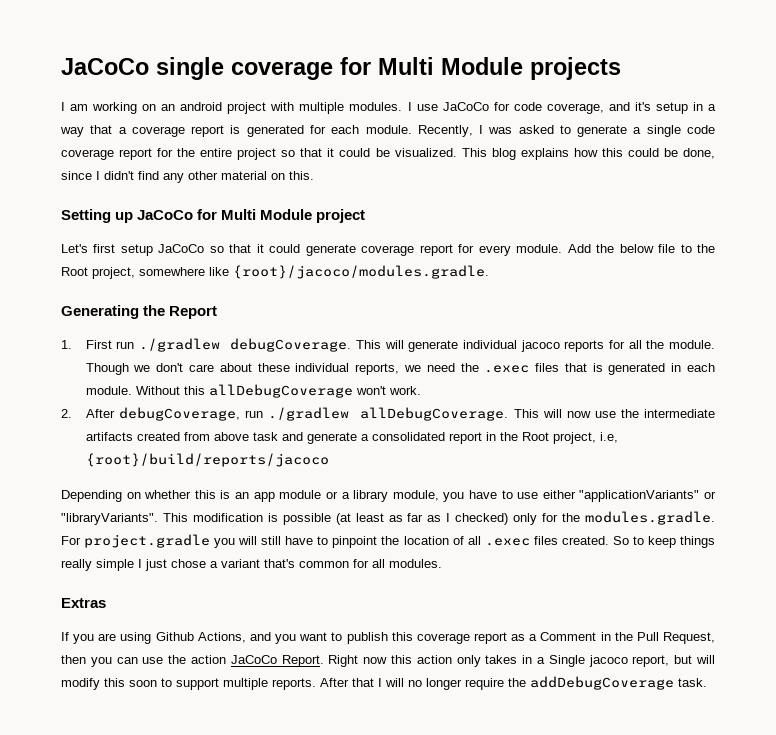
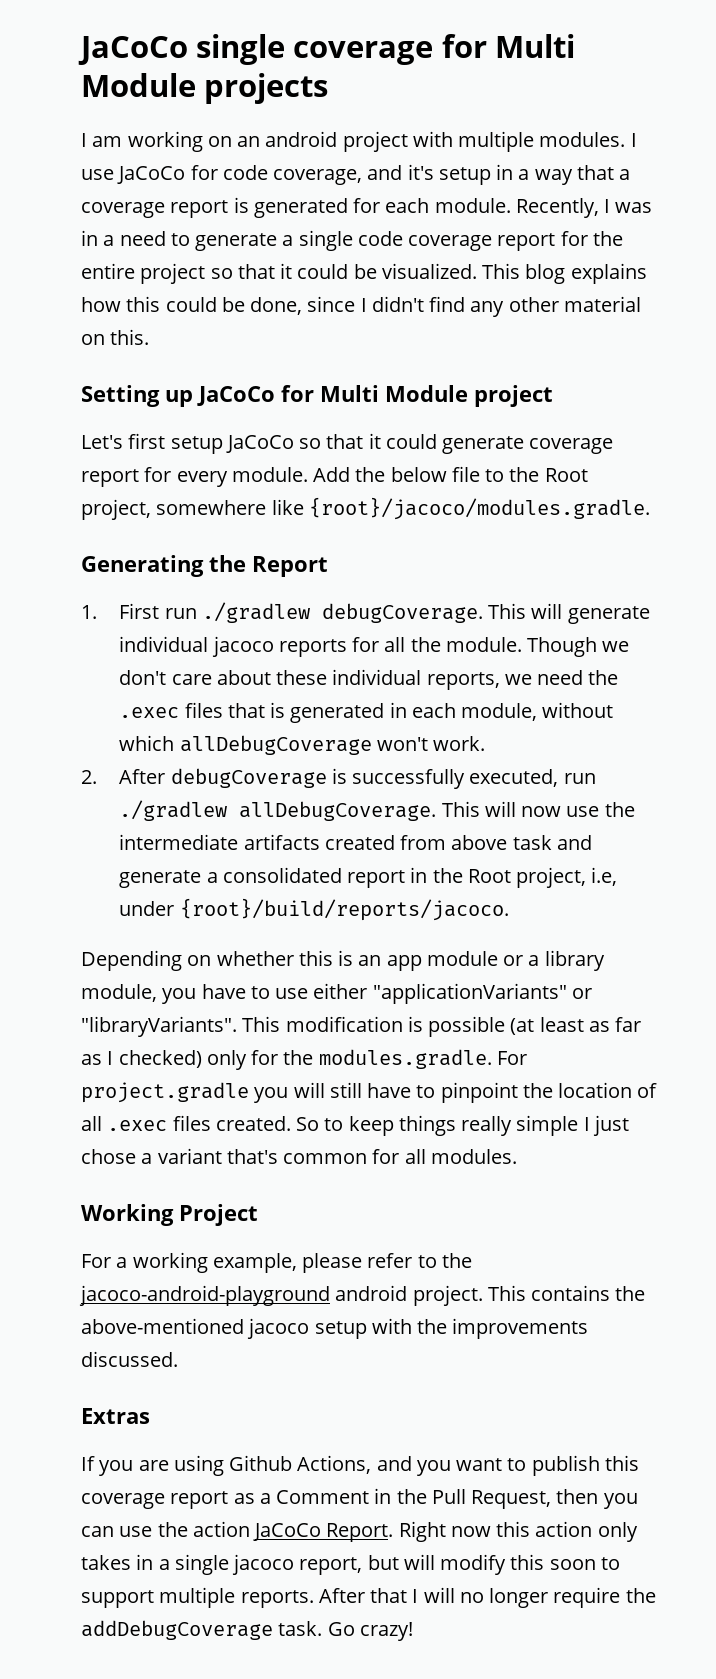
- Recently, I was asked to generate a single code coverage report for the entire project so that it could be visualized.
+ Recently, I was in a need to generate a single code coverage report for the entire project so that it could be visualized.
- Though we don't care about these individual reports, we need the .exec files that is generated in each module. Without this allDebugCoverage won't work.
+ Though we don't care about these individual reports, we need the .exec files that is generated in each module, without which allDebugCoverage won't work.
- 2. After debugCoverage, run ./gradlew allDebugCoverage.
+ 2. After debugCoverage is successfully executed, run ./gradlew allDebugCoverage.
- This will now use the intermediate artifacts created from above task and generate a consolidated report in the Root project, i.e, {root}/build/reports/jacoco
+ This will now use the intermediate artifacts created from above task and generate a consolidated report in the Root project, i.e, under {root}/build/reports/jacoco.
+ Working Project
+ For a working example, please refer to the jacoco-android-playground android project. This contains the above-mentioned jacoco setup with the improvements discussed.
- Right now this action only takes in a Single jacoco report, but will modify this soon to support multiple reports.
+ Right now this action only takes in a single jacoco report, but will modify this soon to support multiple reports.
+ Go crazy!

